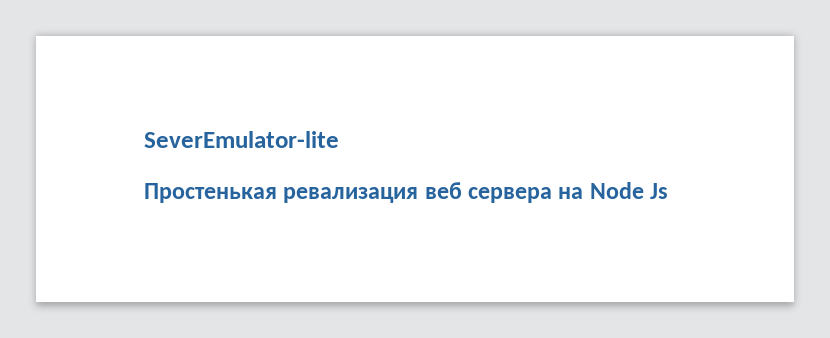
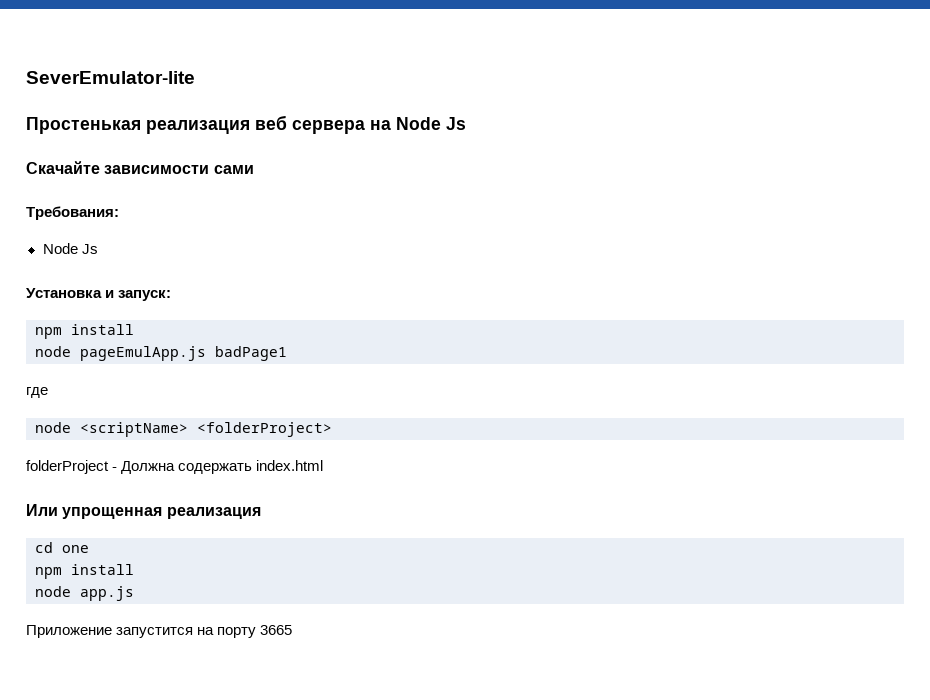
- Простенькая ревализация веб сервера на Node Js
+ Простенькая реализация веб сервера на Node Js
+ Скачайте зависимости сами
+ Требования:
+ Node Js
+ Установка и запуск:
+ npm install
+ node pageEmulApp.js badPage1
+ где
+ node <scriptName> <folderProject>
+ folderProject - Должна содержать index.html
+ Или упрощенная реализация
+ cd one
+ npm install
+ node app.js
+ Приложение запустится на порту 3665

